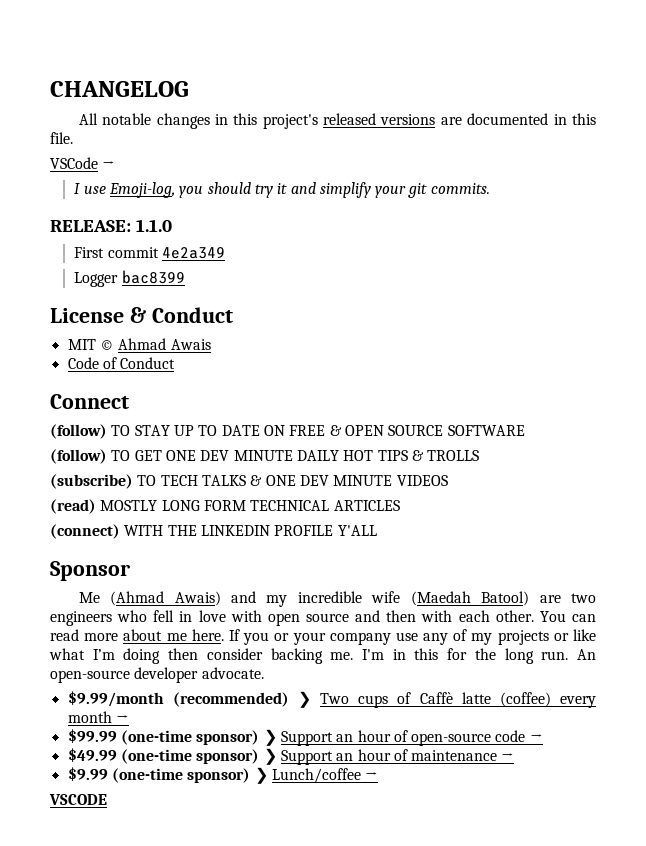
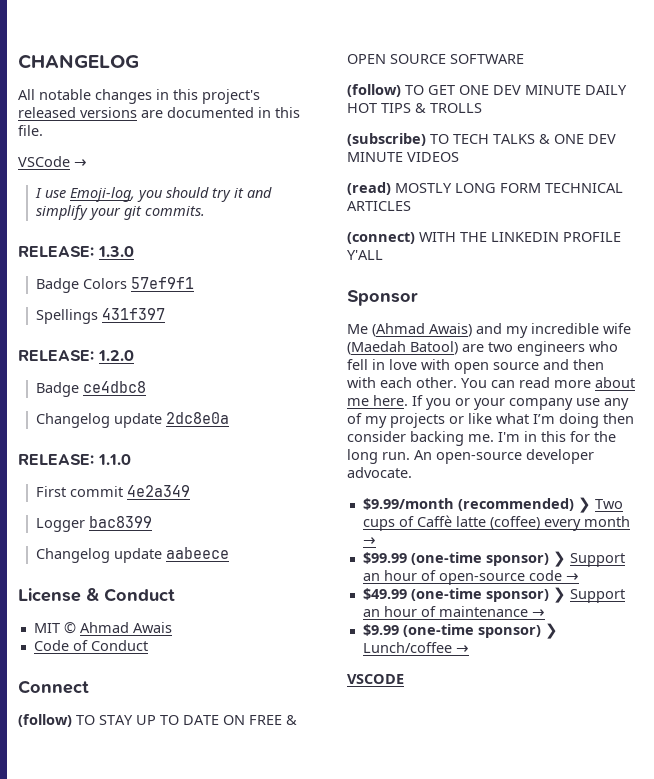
+ RELEASE: 1.3.0
+ Badge Colors 57ef9f1
+ Spellings 431f397
+ RELEASE: 1.2.0
+ Badge ce4dbc8
+ Changelog update 2dc8e0a
+ Changelog update aabeece

